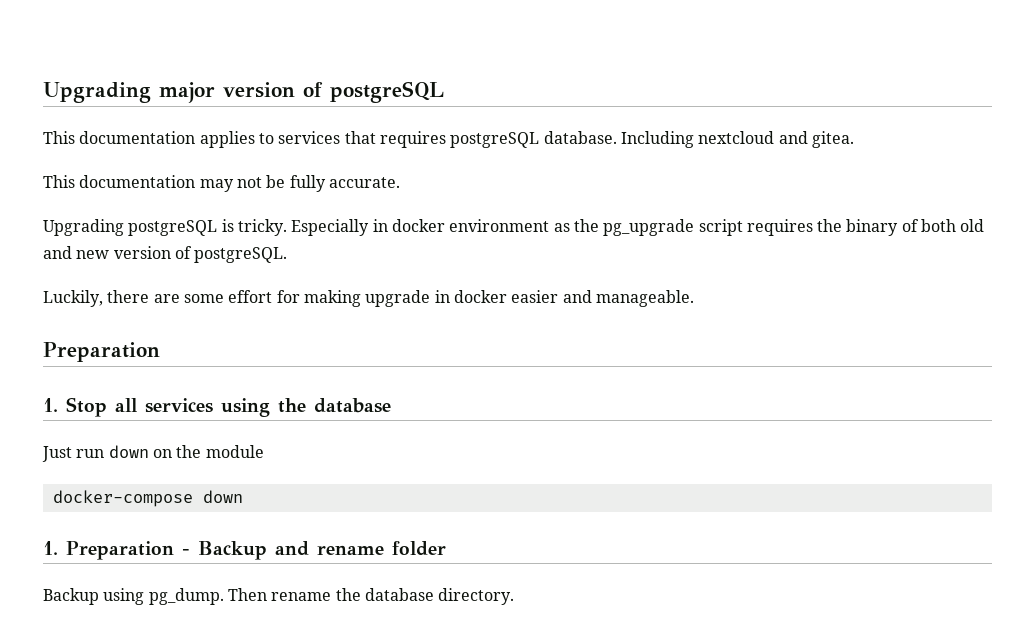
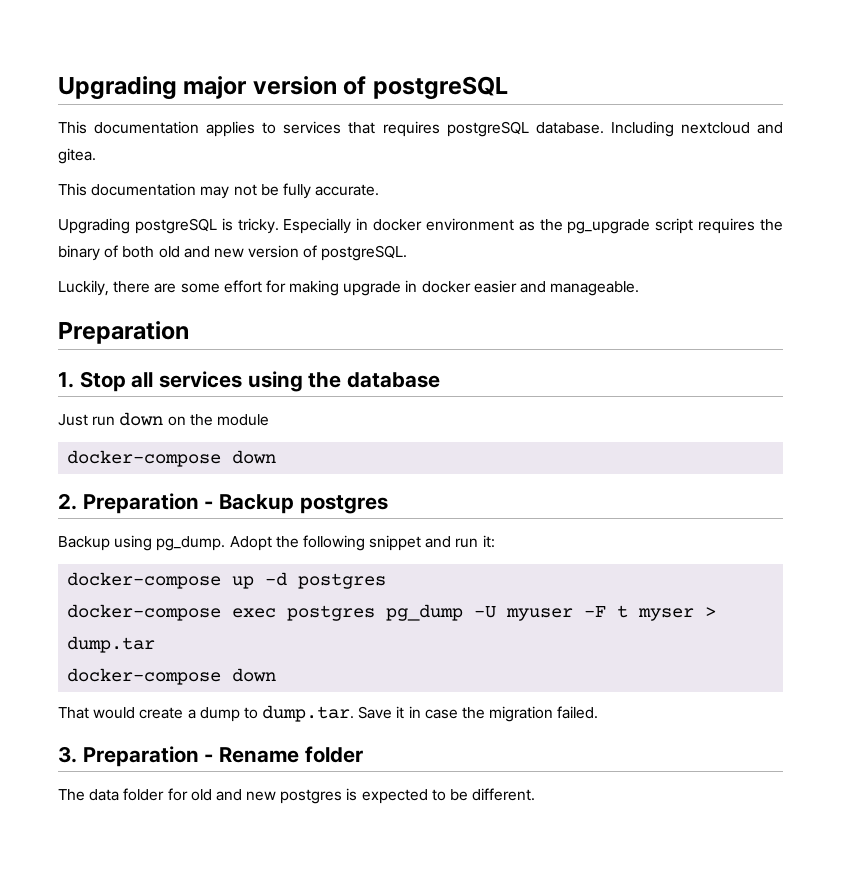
- 1. Preparation - Backup and rename folder
+ 2. Preparation - Backup postgres
- Then rename the database directory.
+ Adopt the following snippet and run it:
+ docker-compose up -d postgres
+ docker-compose exec postgres pg_dump -U myuser -F t myser > dump.tar
+ docker-compose down
+ That would create a dump to dump.tar. Save it in case the migration failed.
+ 3. Preparation - Rename folder
+ The data folder for old and new postgres is expected to be different.

